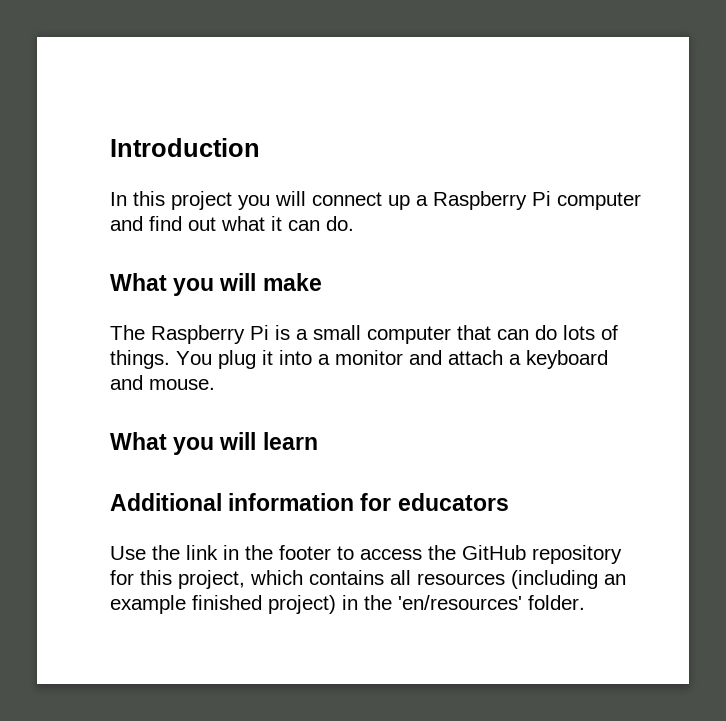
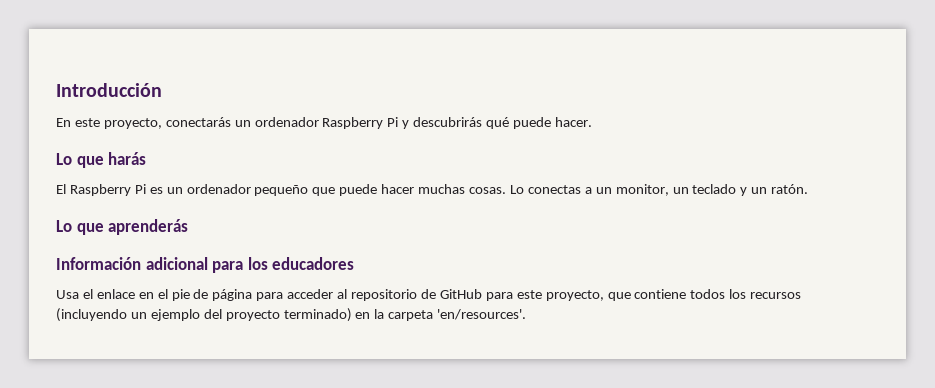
- Introduction
- In this project you will connect up a Raspberry Pi computer and find out what it can do.
- What you will make
- The Raspberry Pi is a small computer that can do lots of things. You plug it into a monitor and attach a keyboard and mouse.
- What you will learn
- Additional information for educators
- Use the link in the footer to access the GitHub repository for this project, which contains all resources (including an example finished project) in the 'en/resources' folder.
+ Introducción
+ En este proyecto, conectarás un ordenador Raspberry Pi y descubrirás qué puede hacer.
+ Lo que harás
+ El Raspberry Pi es un ordenador pequeño que puede hacer muchas cosas. Lo conectas a un monitor, un teclado y un ratón.
+ Lo que aprenderás
+ Información adicional para los educadores
+ Usa el enlace en el pie de página para acceder al repositorio de GitHub para este proyecto, que contiene todos los recursos (incluyendo un ejemplo del proyecto terminado) en la carpeta 'en/resources'.

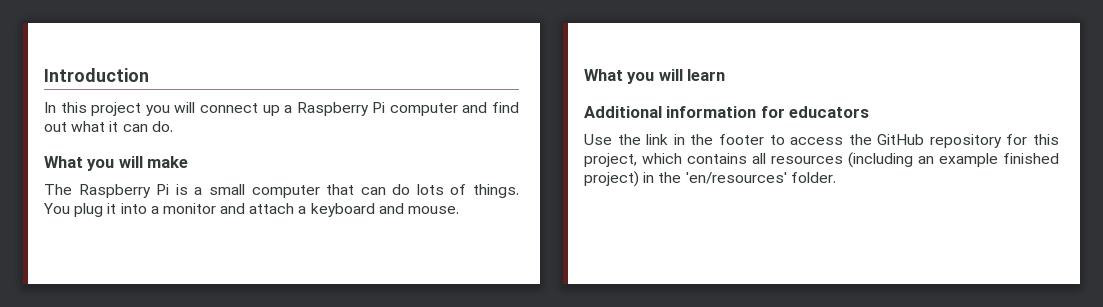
- Introducción
- En este proyecto, conectarás un ordenador Raspberry Pi y descubrirás qué puede hacer.
- Lo que harás
- El Raspberry Pi es un ordenador pequeño que puede hacer muchas cosas. Lo conectas a un monitor, un teclado y un ratón.
- Lo que aprenderás
- Información adicional para los educadores
- Usa el enlace en el pie de página para acceder al repositorio de GitHub para este proyecto, que contiene todos los recursos (incluyendo un ejemplo del proyecto terminado) en la carpeta 'en/resources'.
+ Introduction
+ In this project you will connect up a Raspberry Pi computer and find out what it can do.
+ What you will make
+ The Raspberry Pi is a small computer that can do lots of things. You plug it into a monitor and attach a keyboard and mouse.
+ What you will learn
+ Additional information for educators
+ Use the link in the footer to access the GitHub repository for this project, which contains all resources (including an example finished project) in the 'en/resources' folder.

